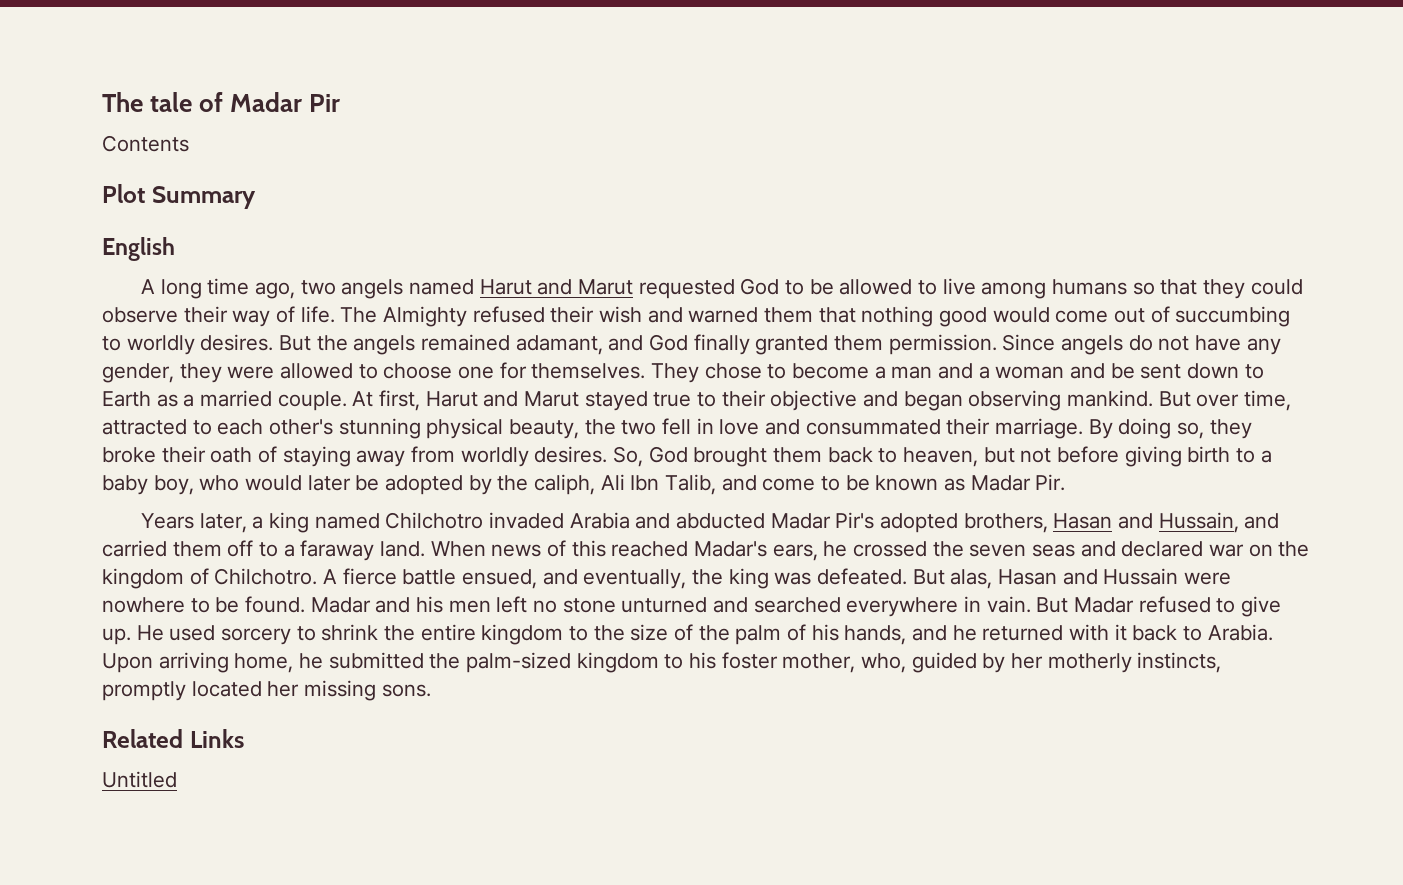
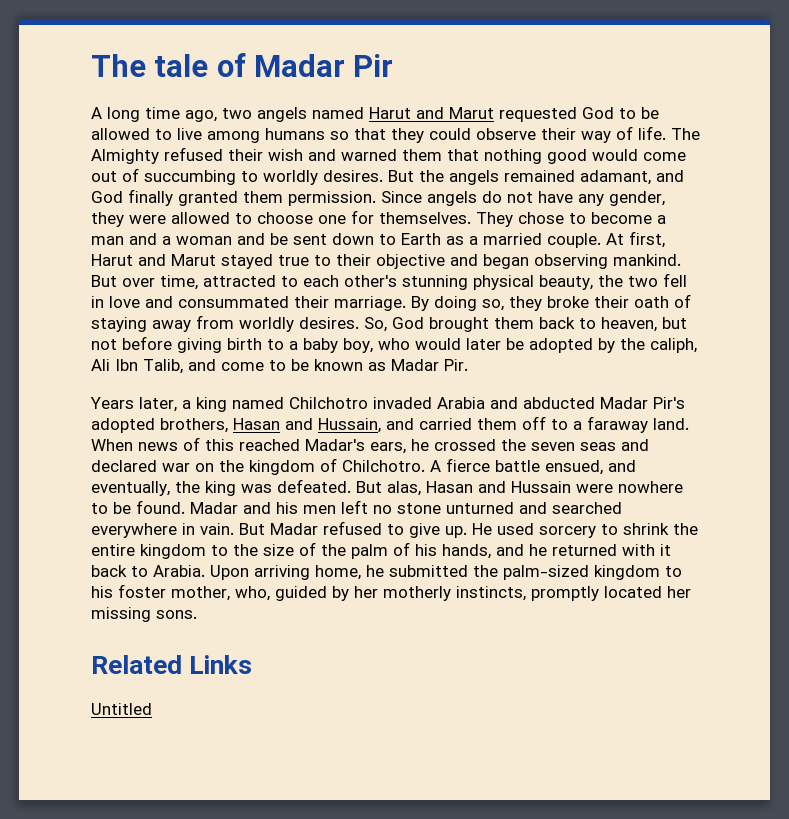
- Contents
- Plot Summary
- English

